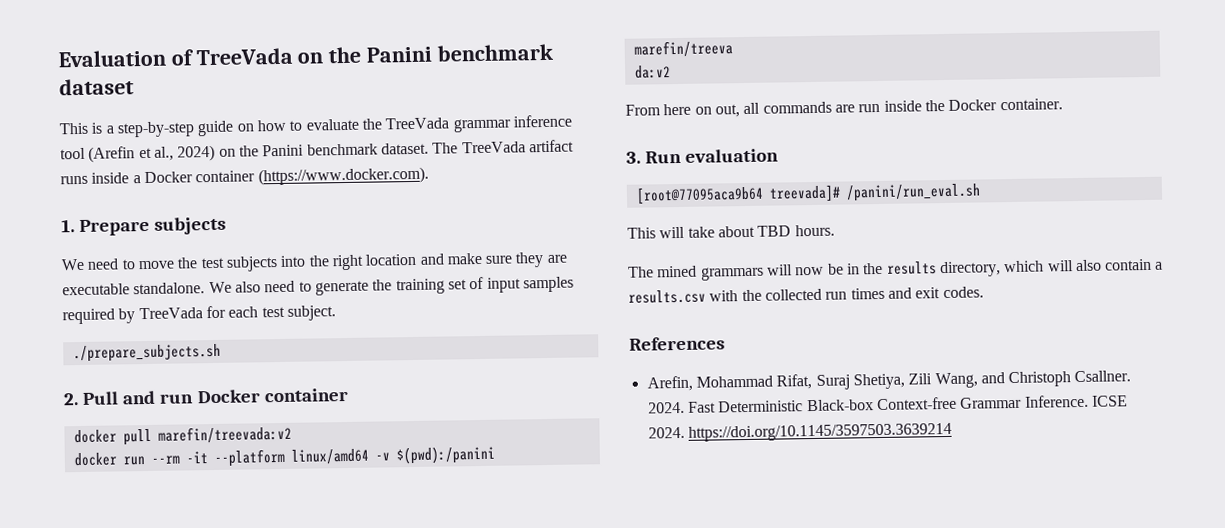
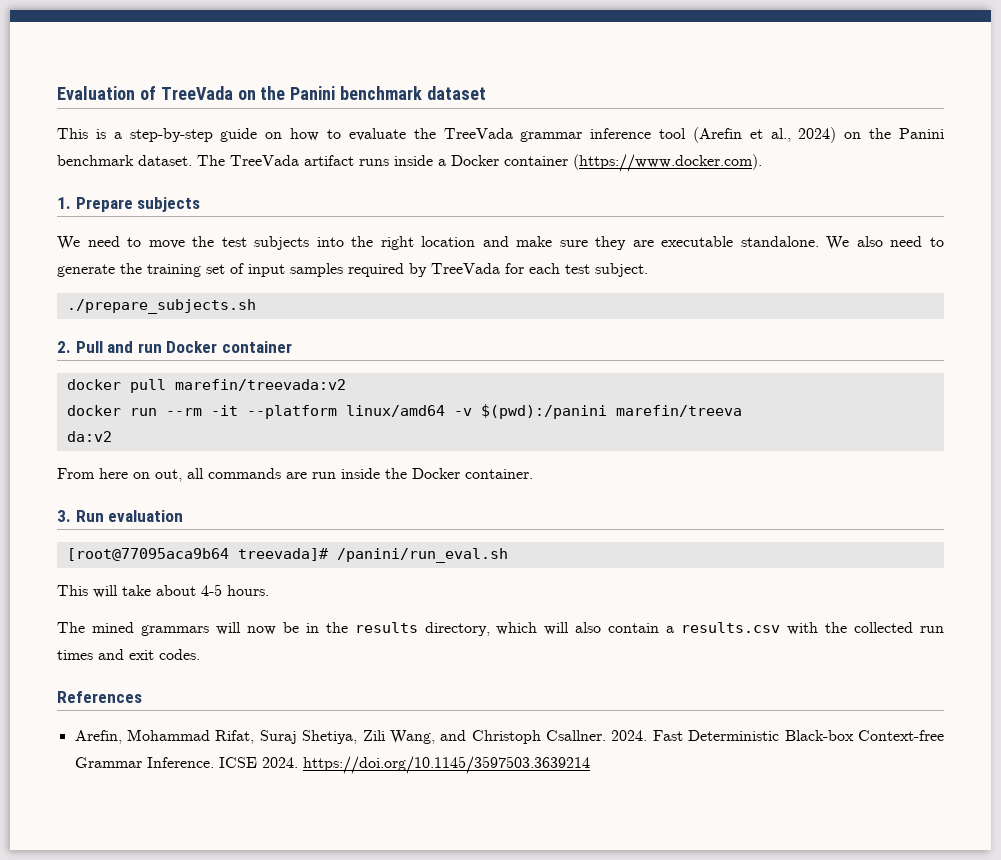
- This will take about TBD hours.
+ This will take about 4-5 hours.

